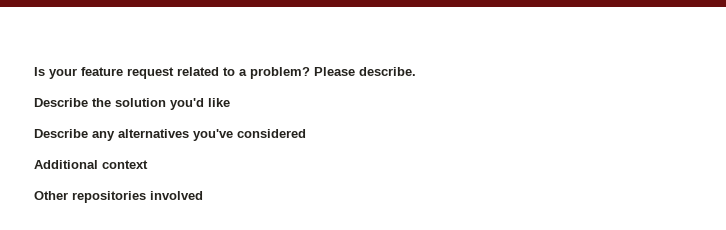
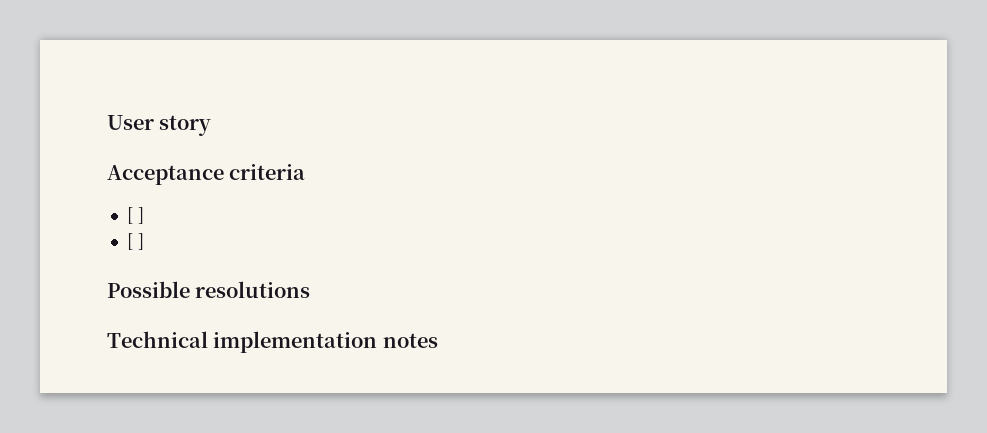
- Is your feature request related to a problem? Please describe.
- Describe the solution you'd like
- Describe any alternatives you've considered
- Additional context
- Other repositories involved
+ User story
+ Acceptance criteria
+ [ ]
+ [ ]
+ Possible resolutions
+ Technical implementation notes

